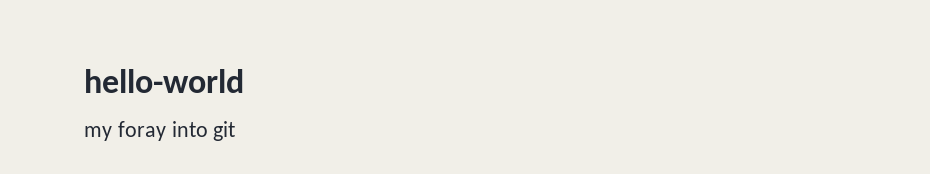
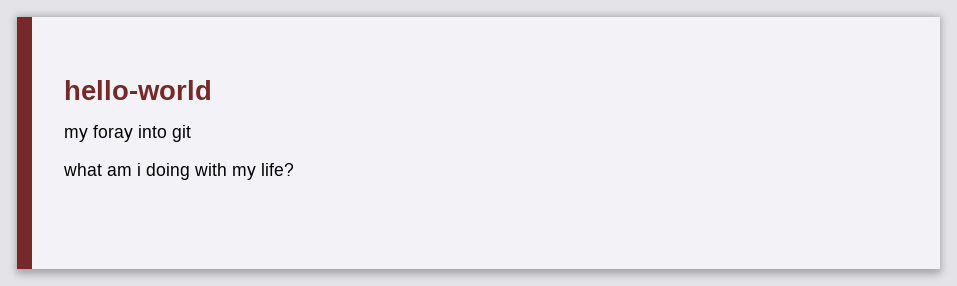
+ what am i doing with my life?

